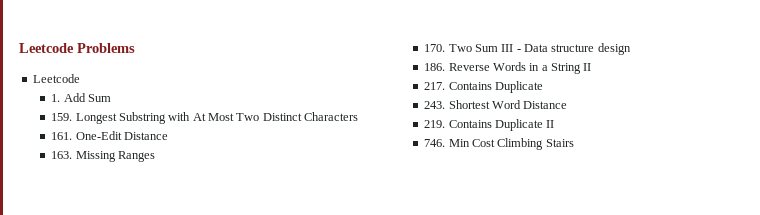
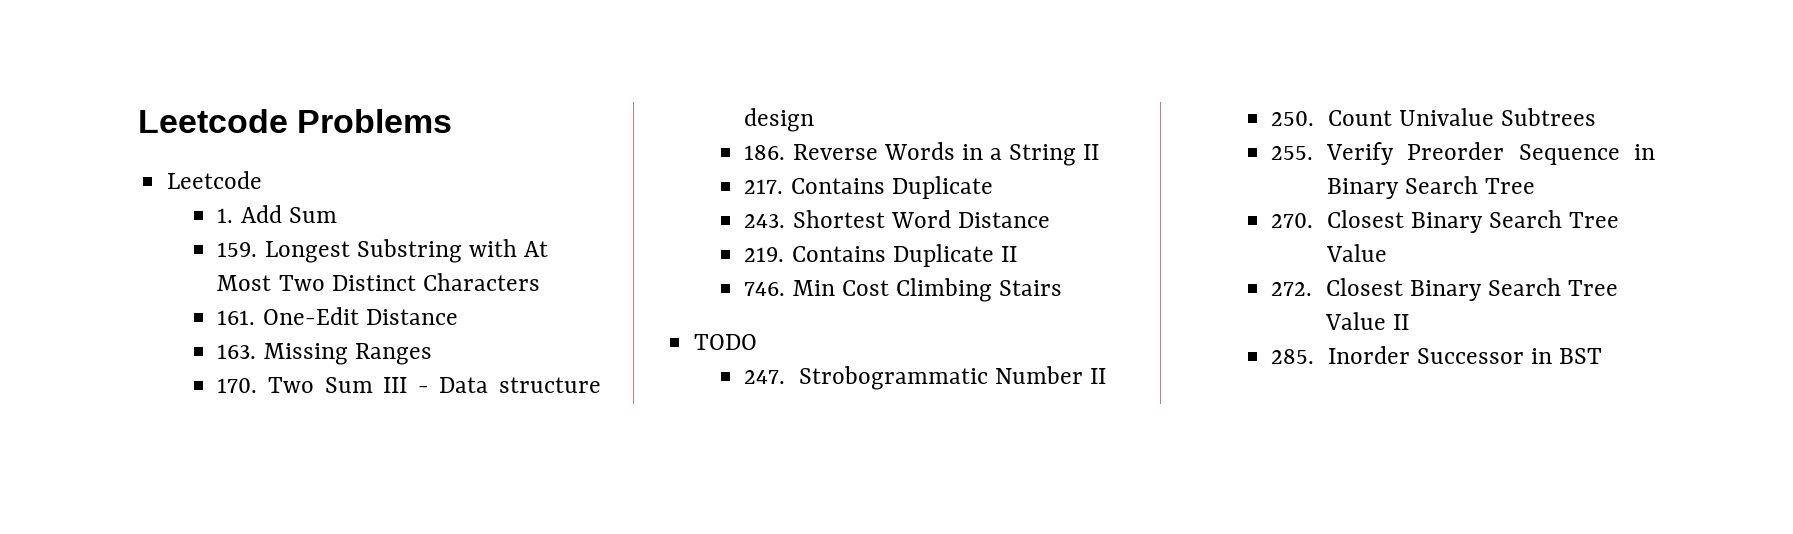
+ TODO
+ 247. Strobogrammatic Number II
+ 250. Count Univalue Subtrees
+ 255. Verify Preorder Sequence in Binary Search Tree
+ 270. Closest Binary Search Tree Value
+ 272. Closest Binary Search Tree Value II
+ 285. Inorder Successor in BST

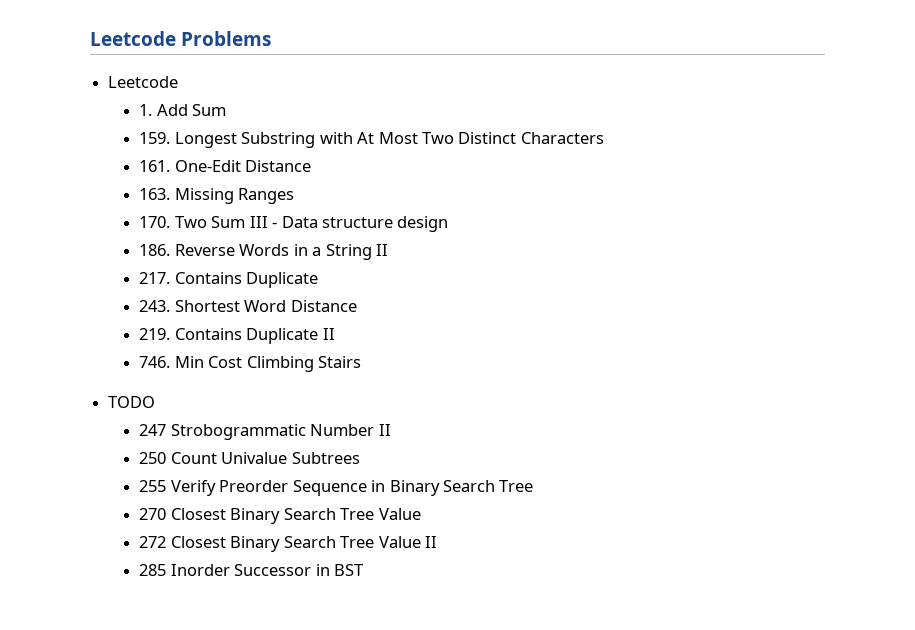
- 247. Strobogrammatic Number II
+ 247 Strobogrammatic Number II
- 250. Count Univalue Subtrees
+ 250 Count Univalue Subtrees
- 255. Verify Preorder Sequence in Binary Search Tree
+ 255 Verify Preorder Sequence in Binary Search Tree
- 270. Closest Binary Search Tree Value
+ 270 Closest Binary Search Tree Value
- 272. Closest Binary Search Tree Value II
+ 272 Closest Binary Search Tree Value II
- 285. Inorder Successor in BST
+ 285 Inorder Successor in BST

